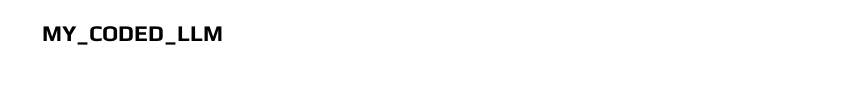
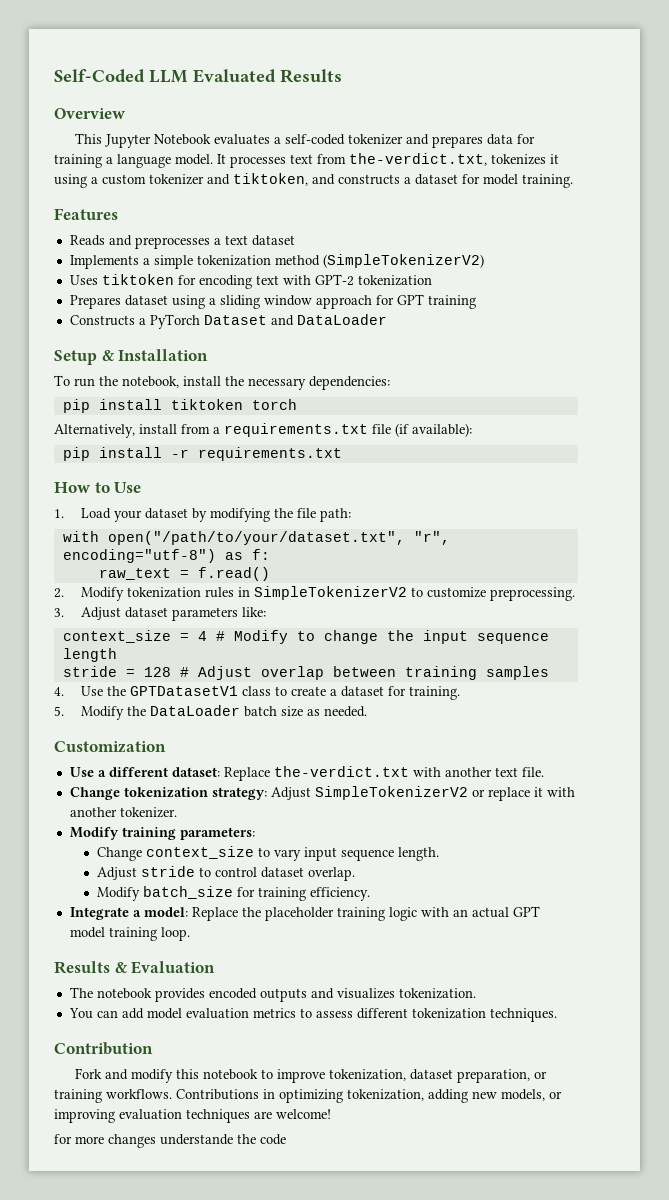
- MY_CODED_LLM
+ Self-Coded LLM Evaluated Results
+ Overview
+ This Jupyter Notebook evaluates a self-coded tokenizer and prepares data for training a language model. It processes text from the-verdict.txt, tokenizes it using a custom tokenizer and tiktoken, and constructs a dataset for model training.
+ Features
+ Reads and preprocesses a text dataset
+ Implements a simple tokenization method (SimpleTokenizerV2)
+ Uses tiktoken for encoding text with GPT-2 tokenization
+ Prepares dataset using a sliding window approach for GPT training
+ Constructs a PyTorch Dataset and DataLoader
+ Setup & Installation
+ To run the notebook, install the necessary dependencies:
+ pip install tiktoken torch
+ Alternatively, install from a requirements.txt file (if available):
+ pip install -r requirements.txt
+ How to Use
+ 1. Load your dataset by modifying the file path:
+ with open("/path/to/your/dataset.txt", "r", encoding="utf-8") as f:
+ raw_text = f.read()
+ 2. Modify tokenization rules in SimpleTokenizerV2 to customize preprocessing.
+ 3. Adjust dataset parameters like:
+ context_size = 4 # Modify to change the input sequence length
+ stride = 128 # Adjust overlap between training samples
+ 4. Use the GPTDatasetV1 class to create a dataset for training.
+ 5. Modify the DataLoader batch size as needed.
+ Customization
+ Use a different dataset: Replace the-verdict.txt with another text file.
+ Change tokenization strategy: Adjust SimpleTokenizerV2 or replace it with another tokenizer.
+ Modify training parameters:
+ Change context_size to vary input sequence length.
+ Adjust stride to control dataset overlap.
+ Modify batch_size for training efficiency.
+ Integrate a model: Replace the placeholder training logic with an actual GPT model training loop.
+ Results & Evaluation
+ The notebook provides encoded outputs and visualizes tokenization.
+ You can add model evaluation metrics to assess different tokenization techniques.
+ Contribution
+ Fork and modify this notebook to improve tokenization, dataset preparation, or training workflows. Contributions in optimizing tokenization, adding new models, or improving evaluation techniques are welcome!
+ for more changes understande the code

